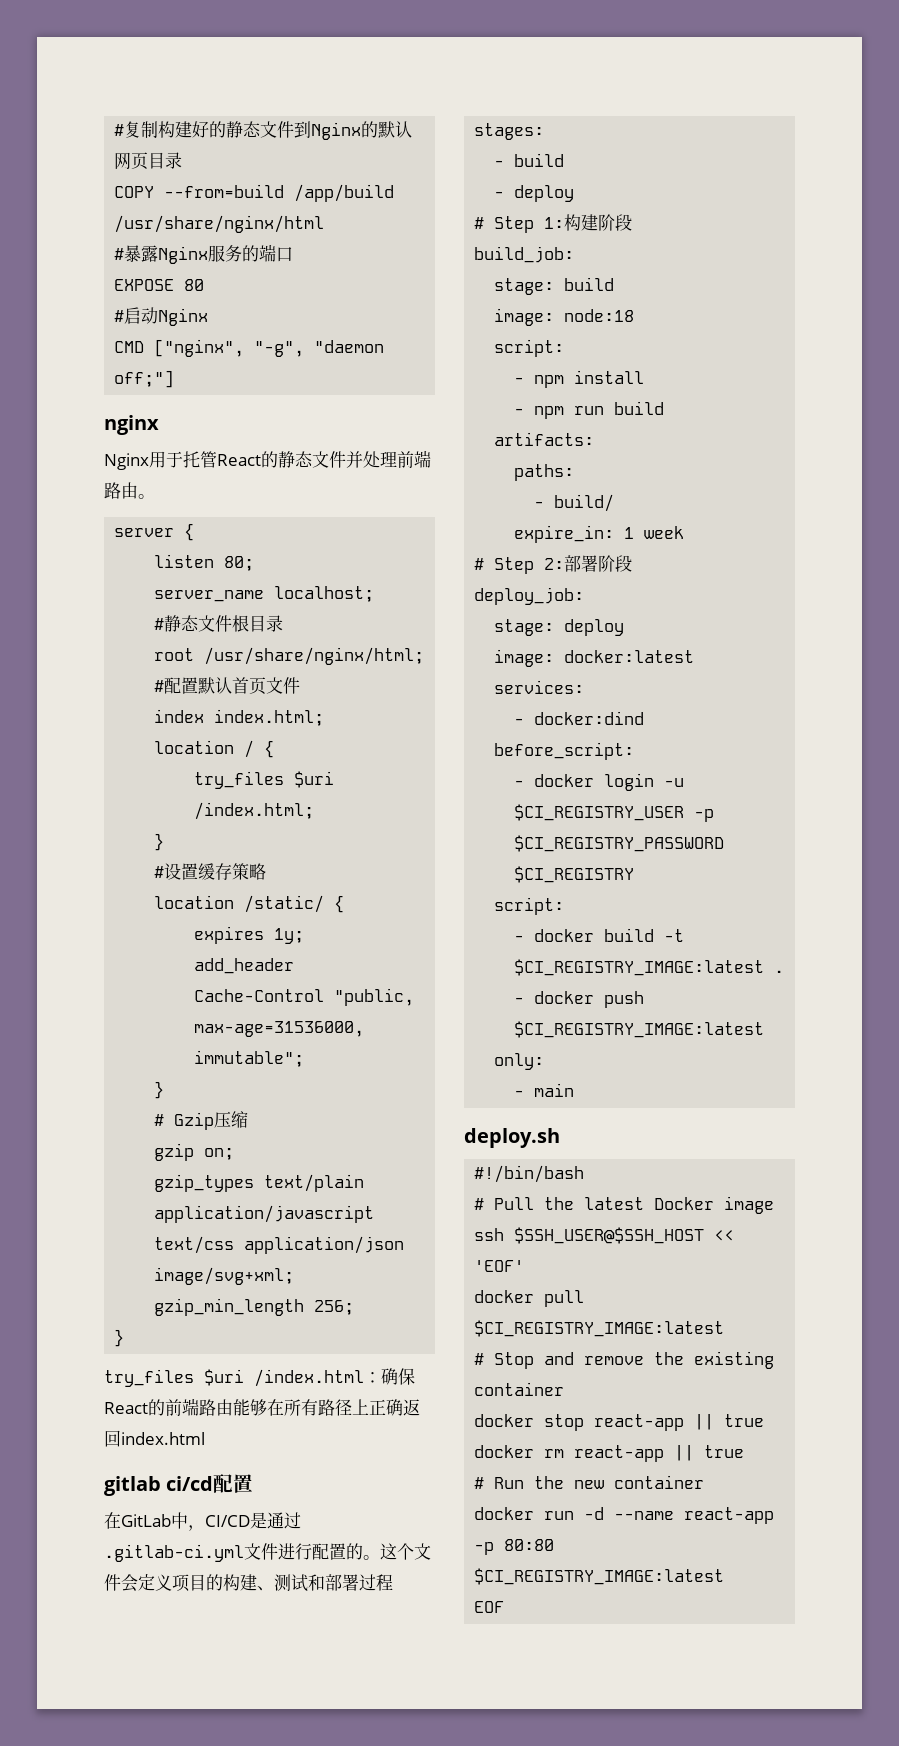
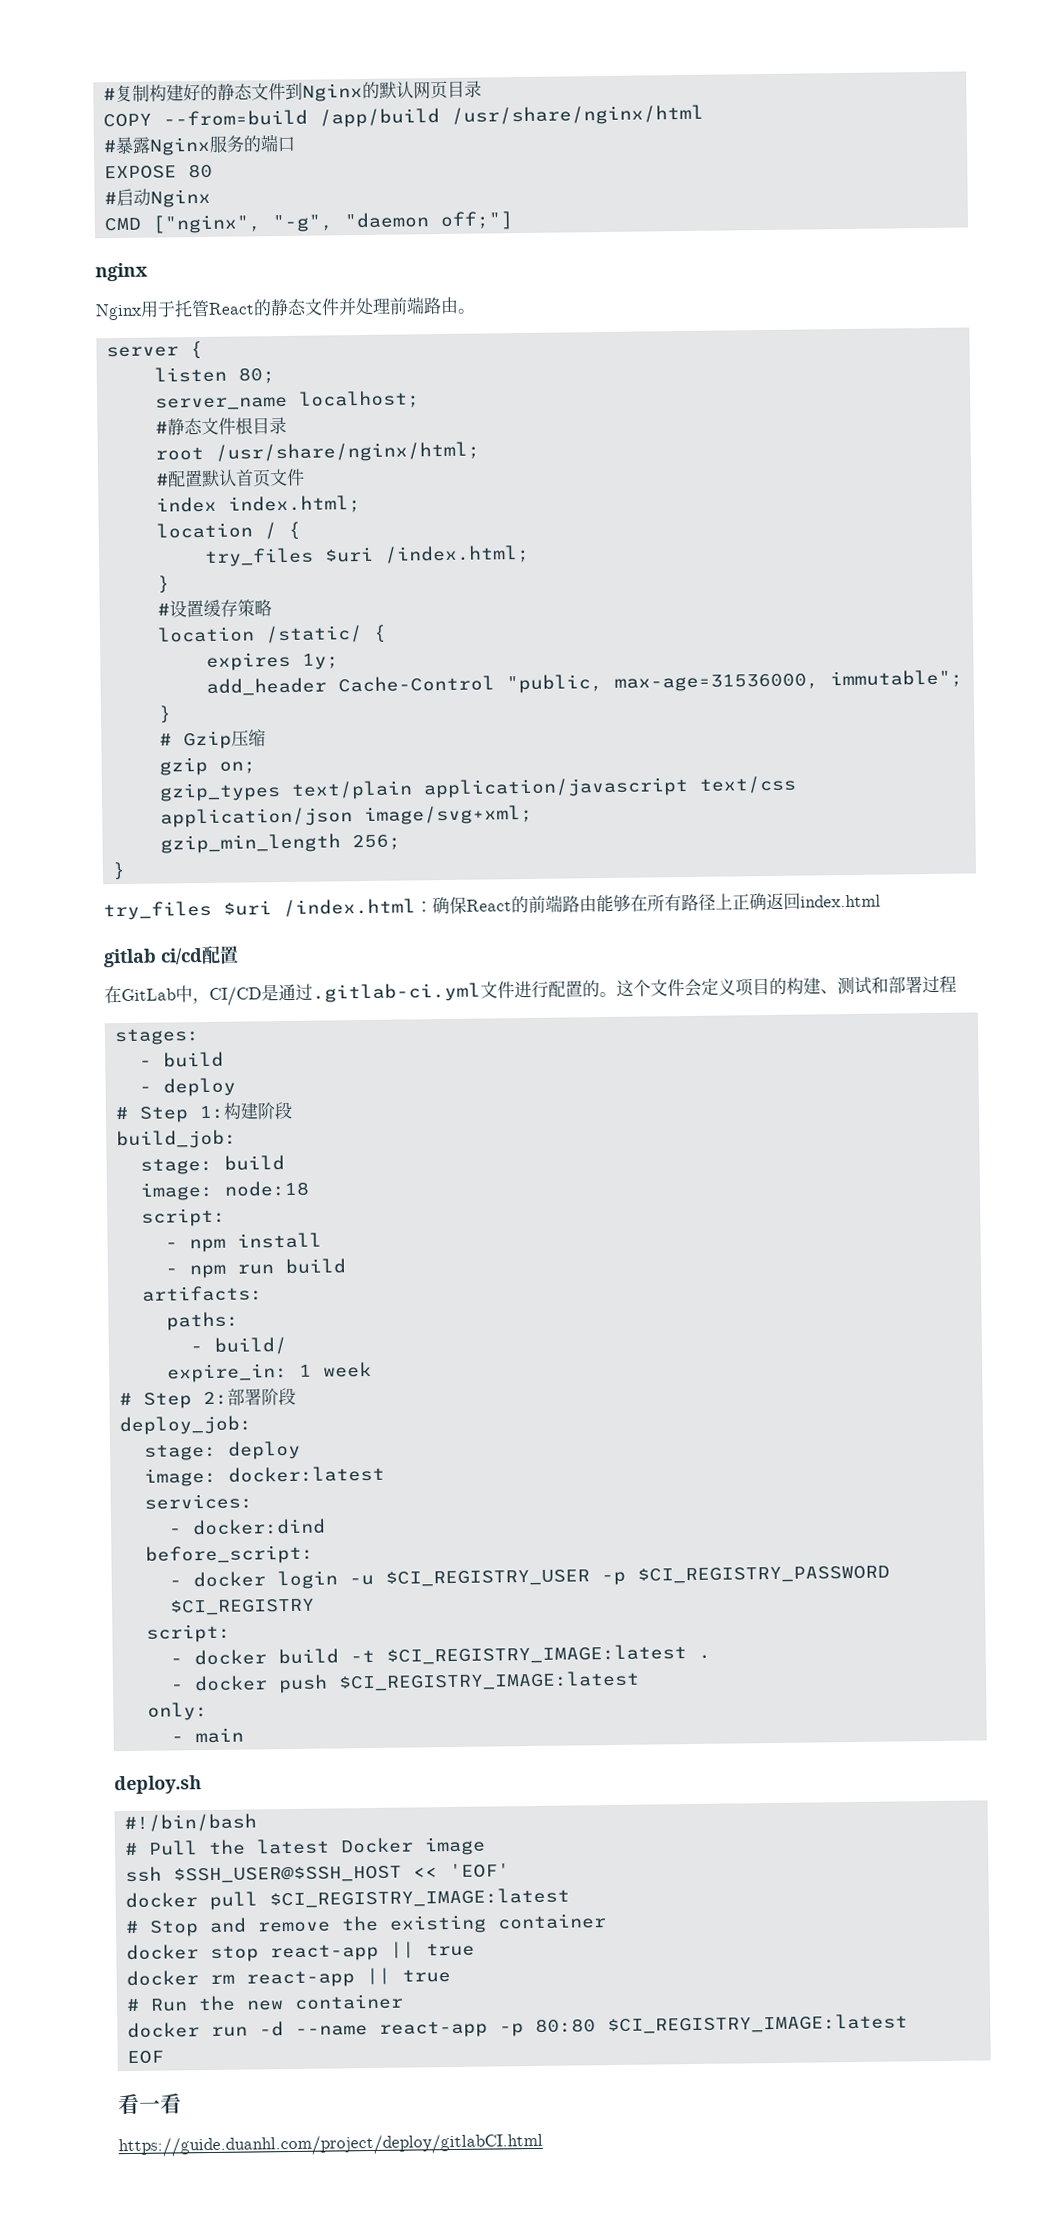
+ 看一看
+ https://guide.duanhl.com/project/deploy/gitlabCI.html

